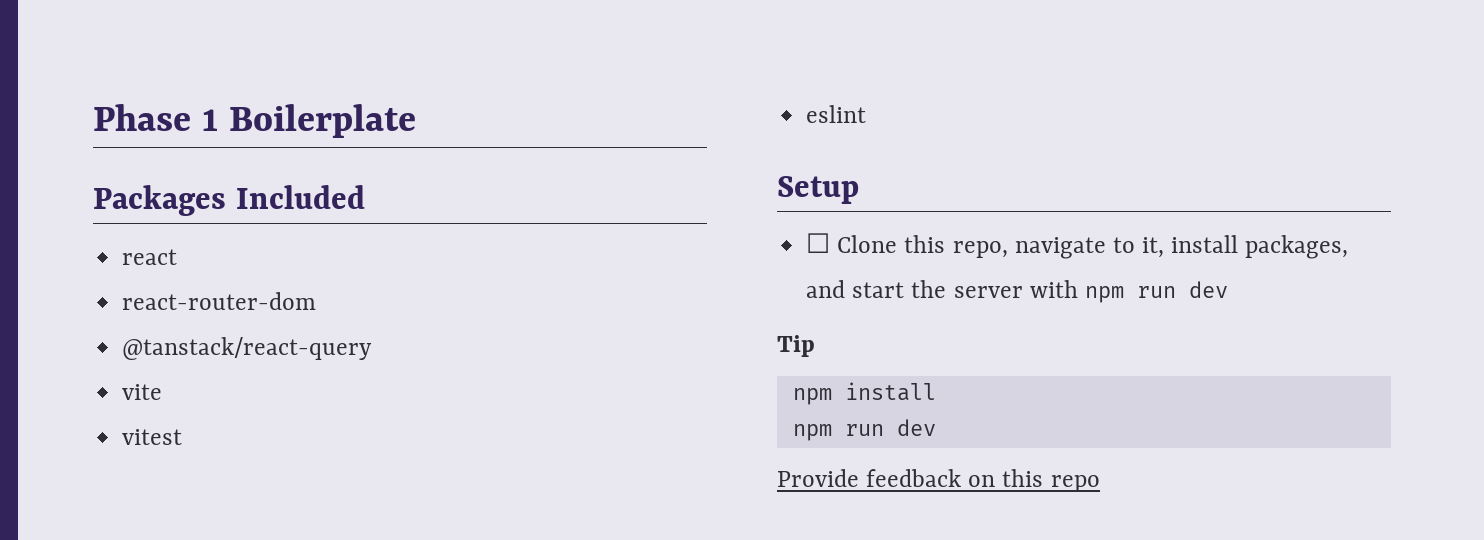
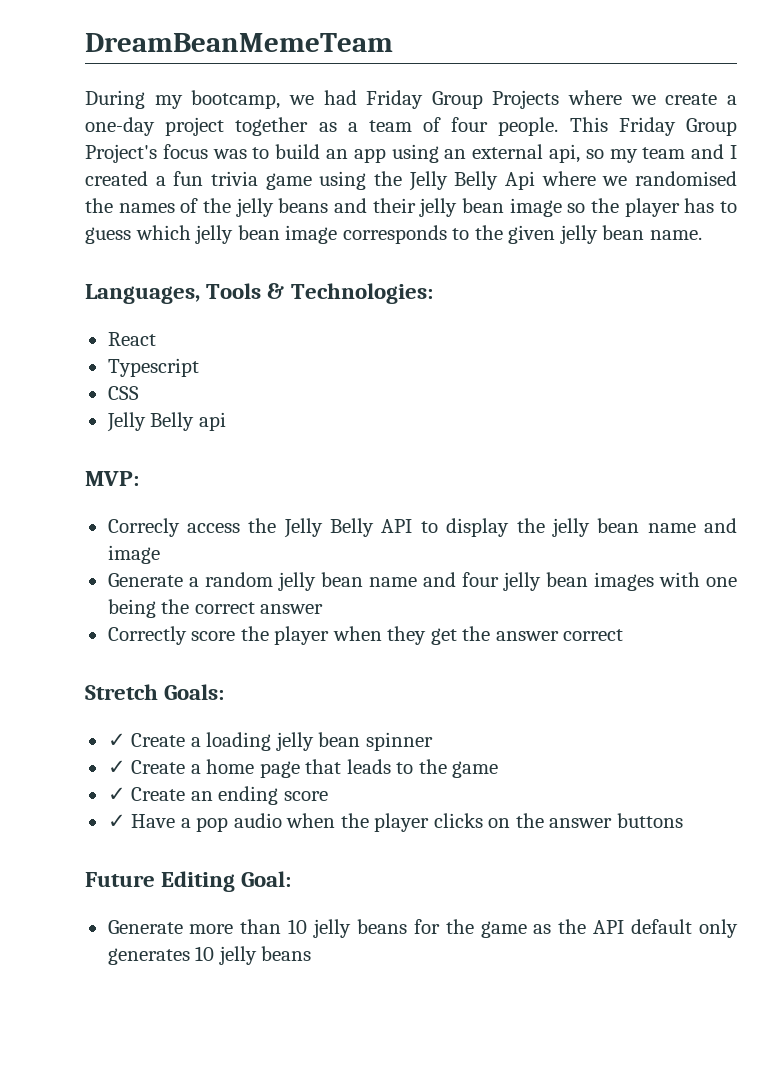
- Phase 1 Boilerplate
- Packages Included
- react
- react-router-dom
- @tanstack/react-query
- vite
- vitest
- eslint
- Setup
- ☐ Clone this repo, navigate to it, install packages, and start the server with npm run dev
- Tip
- npm install
- npm run dev
- Provide feedback on this repo
+ DreamBeanMemeTeam
+ During my bootcamp, we had Friday Group Projects where we create a one-day project together as a team of four people. This Friday Group Project's focus was to build an app using an external api, so my team and I created a fun trivia game using the Jelly Belly Api where we randomised the names of the jelly beans and their jelly bean image so the player has to guess which jelly bean image corresponds to the given jelly bean name.
+ Languages, Tools & Technologies:
+ React
+ Typescript
+ CSS
+ Jelly Belly api
+ MVP:
+ Correcly access the Jelly Belly API to display the jelly bean name and image
+ Generate a random jelly bean name and four jelly bean images with one being the correct answer
+ Correctly score the player when they get the answer correct
+ Stretch Goals:
+ ✓ Create a loading jelly bean spinner
+ ✓ Create a home page that leads to the game
+ ✓ Create an ending score
+ ✓ Have a pop audio when the player clicks on the answer buttons
+ Future Editing Goal:
+ Generate more than 10 jelly beans for the game as the API default only generates 10 jelly beans

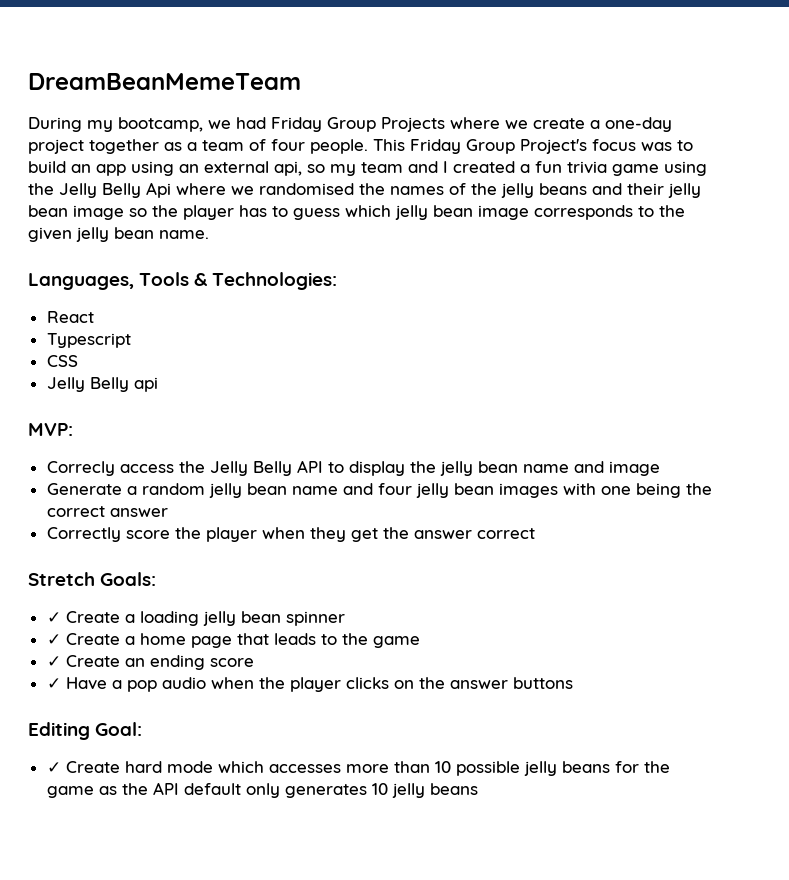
- Future Editing Goal:
+ Editing Goal:
- Generate more than 10 jelly beans for the game as the API default only generates 10 jelly beans
+ ✓ Create hard mode which accesses more than 10 possible jelly beans for the game as the API default only generates 10 jelly beans

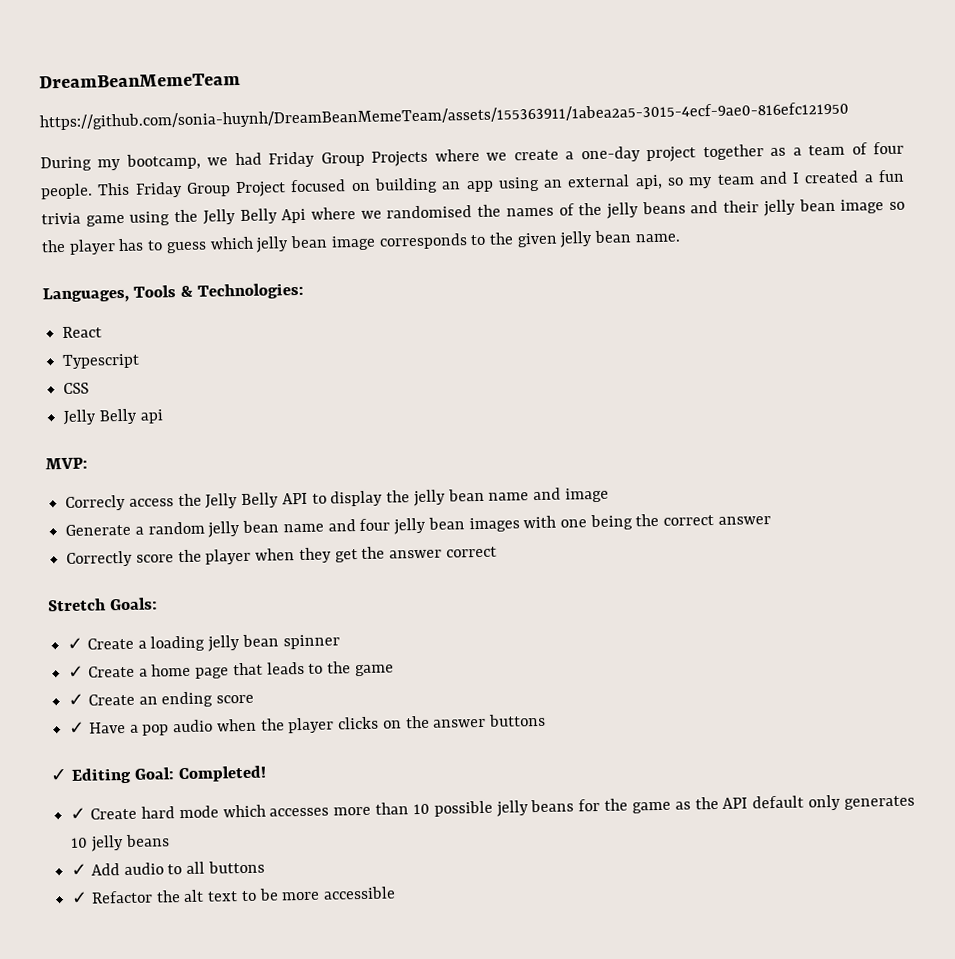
+ https://github.com/sonia-huynh/DreamBeanMemeTeam/assets/155363911/1abea2a5-3015-4ecf-9ae0-816efc121950
- This Friday Group Project's focus was to build an app using an external api, so my team and I created a fun trivia game using the Jelly Belly Api where we randomised the names of the jelly beans and their jelly bean image so the player has to guess which jelly bean image corresponds to the given jelly bean name.
+ This Friday Group Project focused on building an app using an external api, so my team and I created a fun trivia game using the Jelly Belly Api where we randomised the names of the jelly beans and their jelly bean image so the player has to guess which jelly bean image corresponds to the given jelly bean name.
- Editing Goal:
+ ✓ Editing Goal: Completed!
+ ✓ Add audio to all buttons
+ ✓ Refactor the alt text to be more accessible

